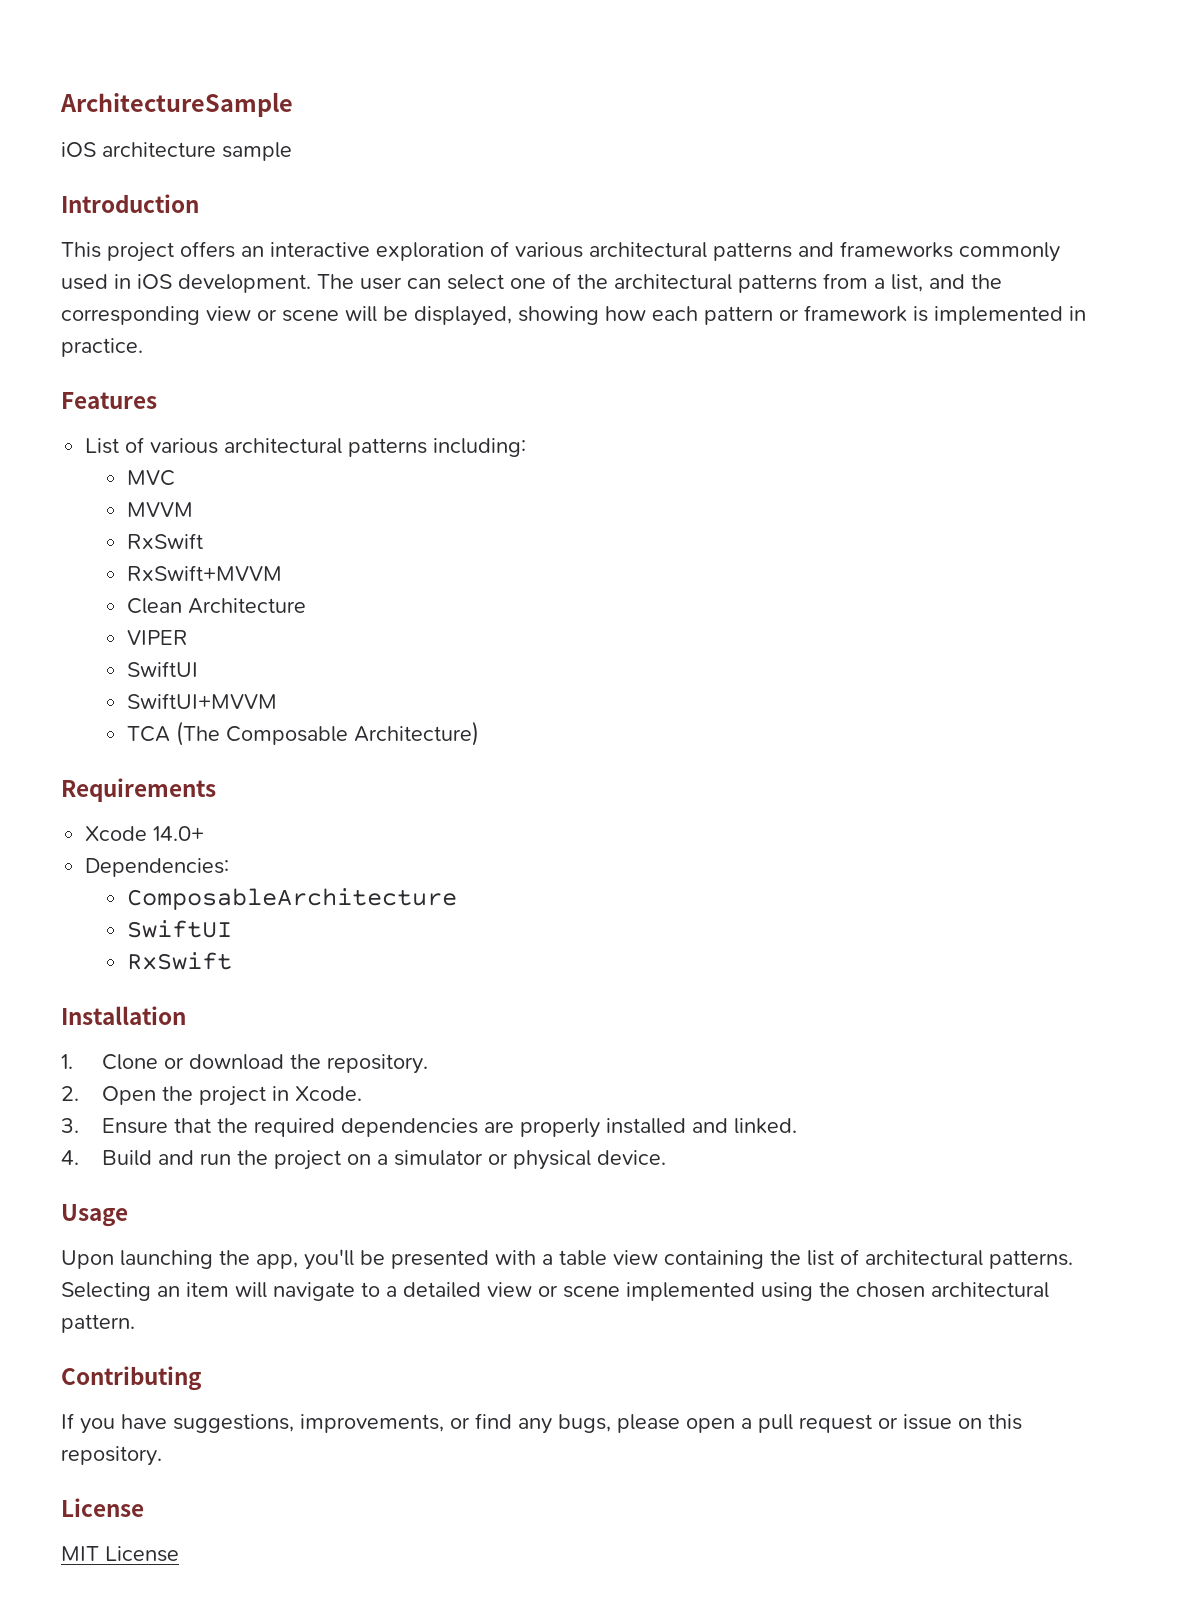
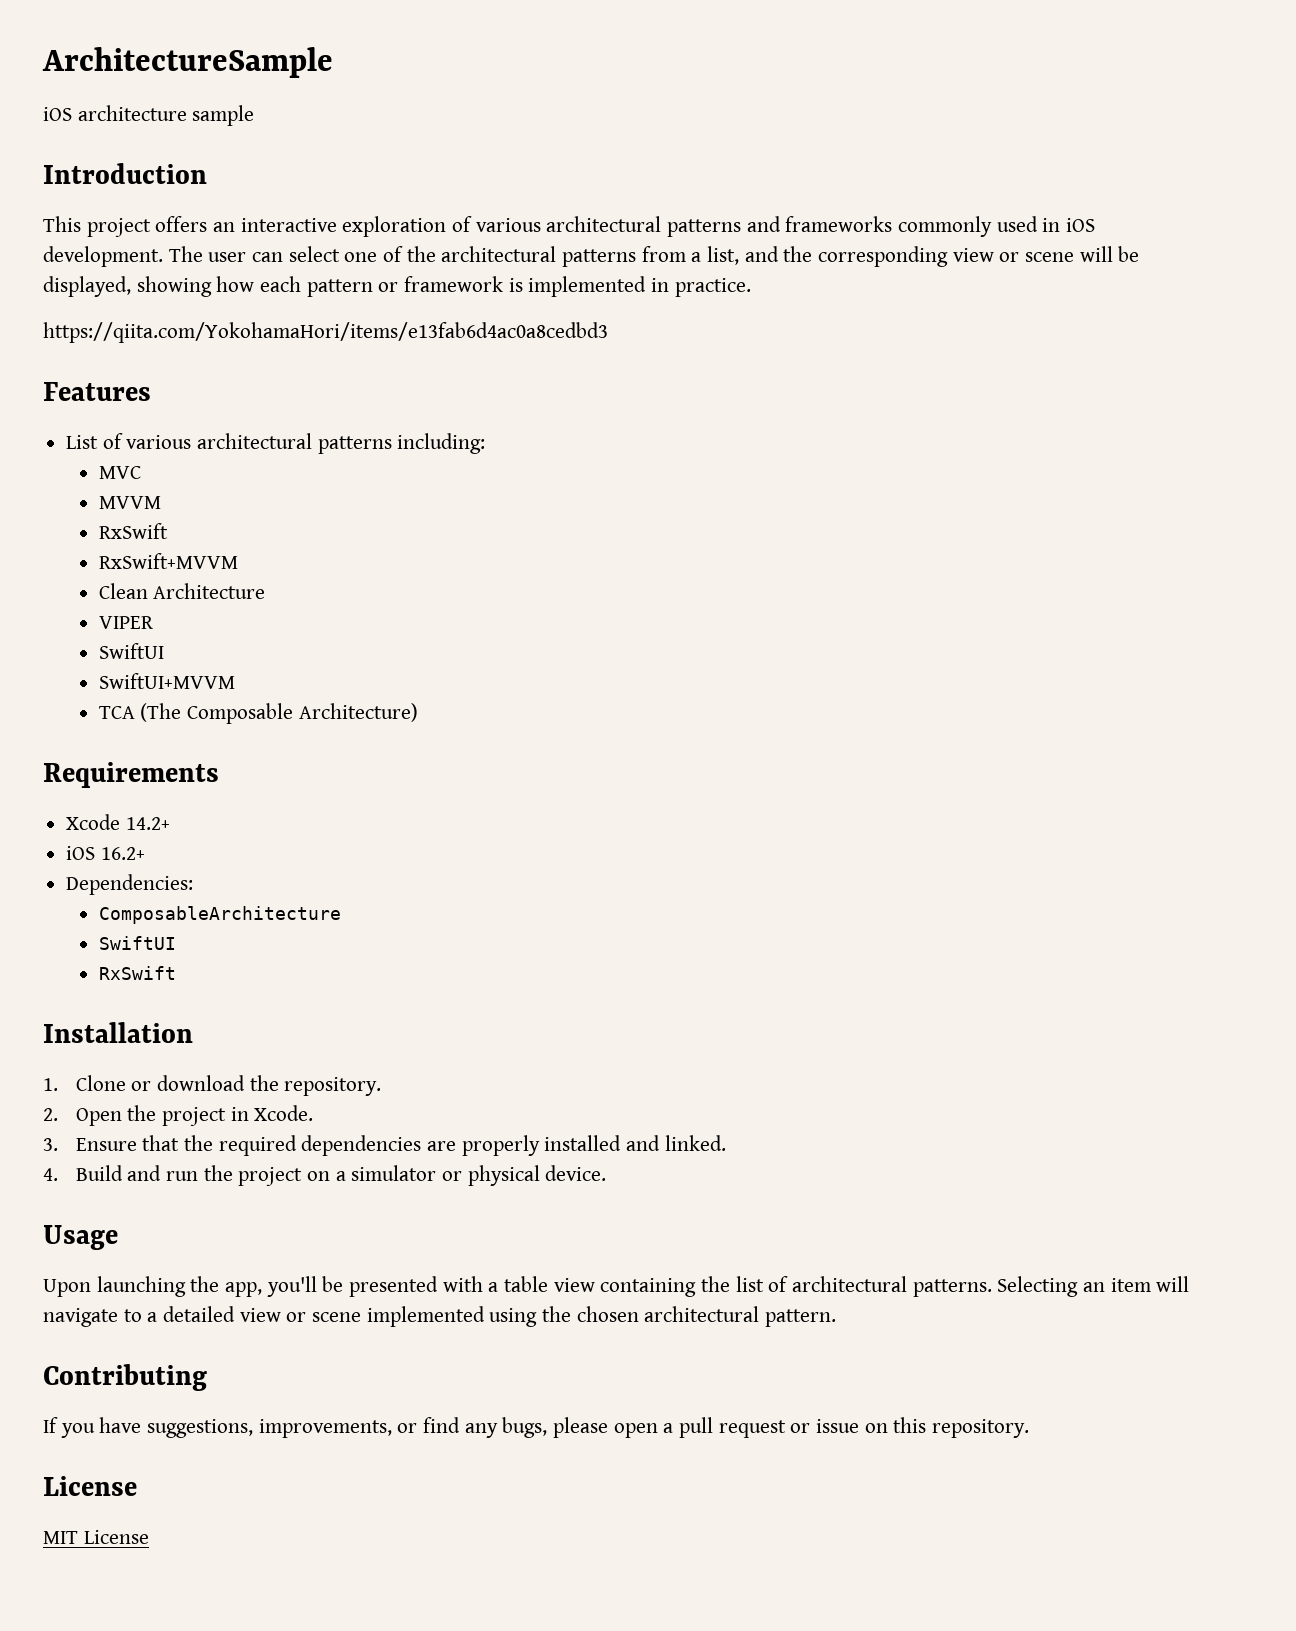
+ https://qiita.com/YokohamaHori/items/e13fab6d4ac0a8cedbd3
- Xcode 14.0+
+ Xcode 14.2+
+ iOS 16.2+

